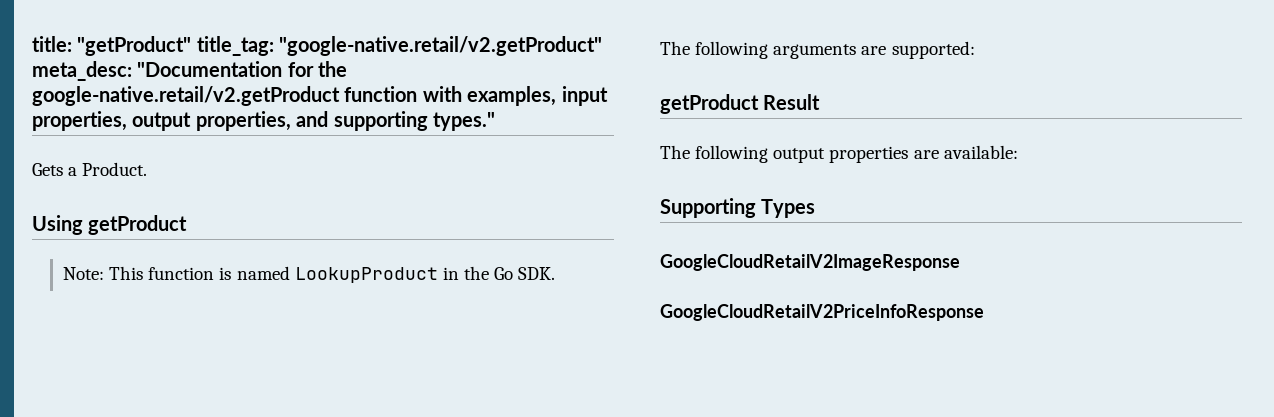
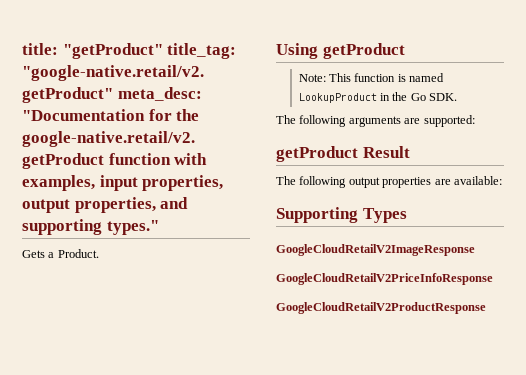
+ GoogleCloudRetailV2ProductResponse

